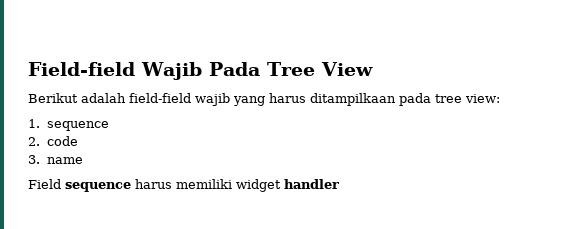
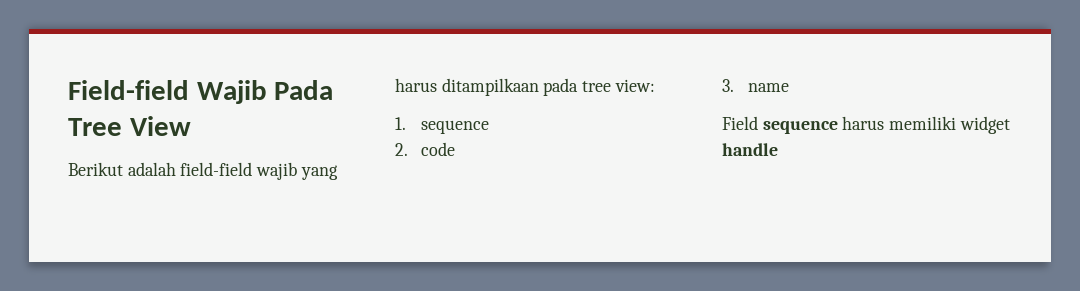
- Field sequence harus memiliki widget handler
+ Field sequence harus memiliki widget handle

